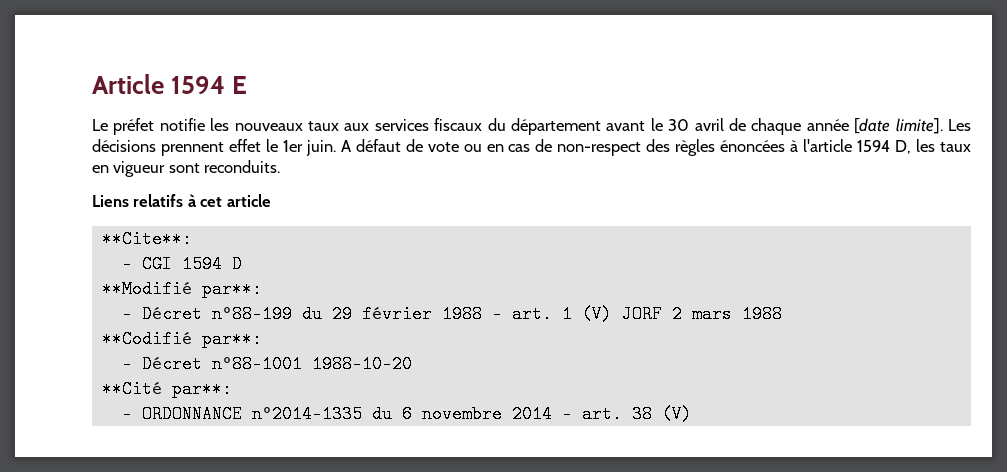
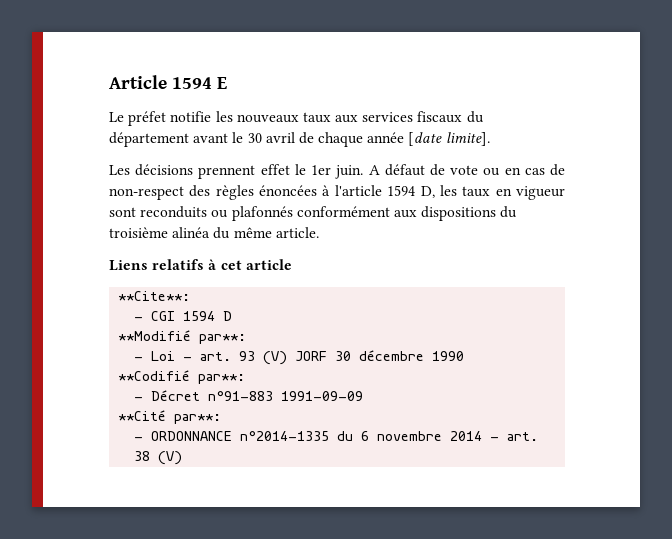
- Le préfet notifie les nouveaux taux aux services fiscaux du département avant le 30 avril de chaque année [date limite]. Les décisions prennent effet le 1er juin.
+ Le préfet notifie les nouveaux taux aux services fiscaux du département avant le 30 avril de chaque année [date limite].
+ Les décisions prennent effet le 1er juin.
- A défaut de vote ou en cas de non-respect des règles énoncées à l'article 1594 D, les taux en vigueur sont reconduits.
+ A défaut de vote ou en cas de non-respect des règles énoncées à l'article 1594 D, les taux en vigueur sont reconduits ou plafonnés conformément aux dispositions du troisième alinéa du même article.
- - Décret n°88-199 du 29 février 1988 - art. 1 (V) JORF 2 mars 1988
+ - Loi - art. 93 (V) JORF 30 décembre 1990
- - Décret n°88-1001 1988-10-20
+ - Décret n°91-883 1991-09-09

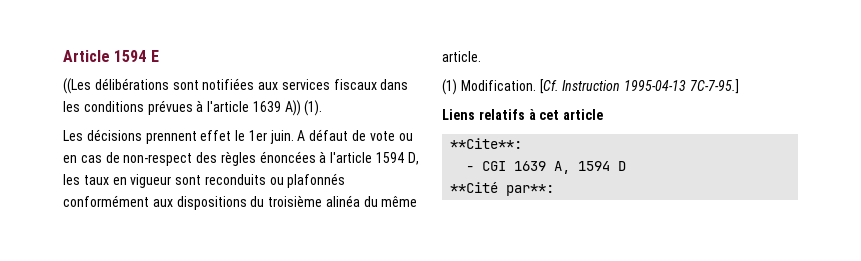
- Le préfet notifie les nouveaux taux aux services fiscaux du département avant le 30 avril de chaque année [date limite].
+ ((Les délibérations sont notifiées aux services fiscaux dans les conditions prévues à l'article 1639 A)) (1).
+ (1) Modification. [Cf. Instruction 1995-04-13 7C-7-95.]
- - CGI 1594 D
+ - CGI 1639 A, 1594 D
- **Modifié par**:
- - Loi - art. 93 (V) JORF 30 décembre 1990
- **Codifié par**:
- - Décret n°91-883 1991-09-09
  **Cité par**:
- - ORDONNANCE n°2014-1335 du 6 novembre 2014 - art. 38 (V)

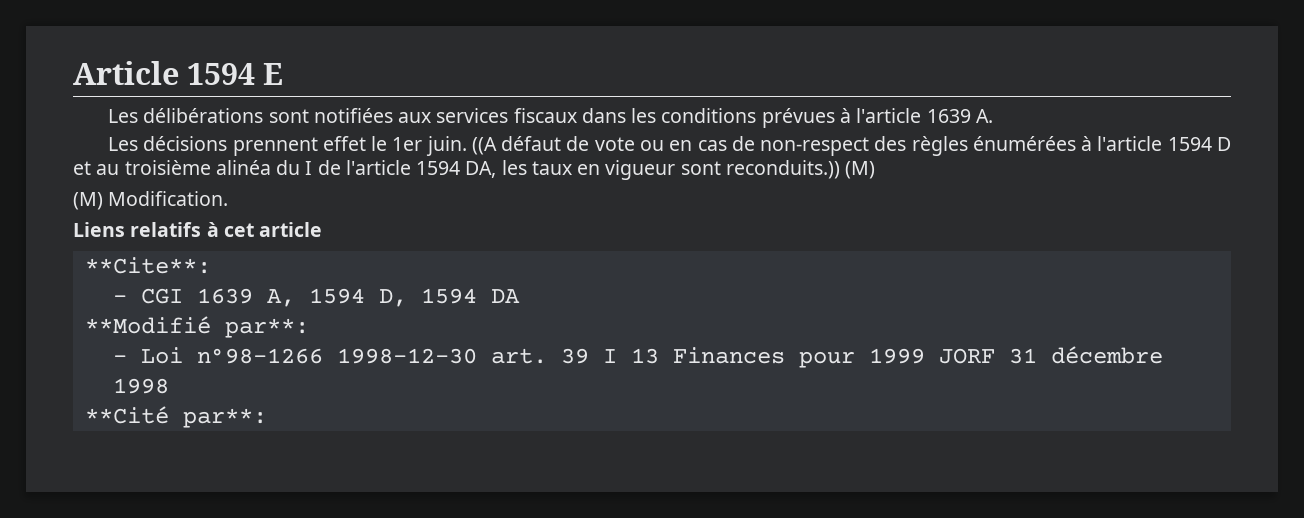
- ((Les délibérations sont notifiées aux services fiscaux dans les conditions prévues à l'article 1639 A)) (1).
+ Les délibérations sont notifiées aux services fiscaux dans les conditions prévues à l'article 1639 A.
- A défaut de vote ou en cas de non-respect des règles énoncées à l'article 1594 D, les taux en vigueur sont reconduits ou plafonnés conformément aux dispositions du troisième alinéa du même article.
- (1) Modification. [Cf. Instruction 1995-04-13 7C-7-95.]
+ ((A défaut de vote ou en cas de non-respect des règles énumérées à l'article 1594 D et au troisième alinéa du I de l'article 1594 DA, les taux en vigueur sont reconduits.)) (M)
+ (M) Modification.
- - CGI 1639 A, 1594 D
+ - CGI 1639 A, 1594 D, 1594 DA
+ **Modifié par**:
+ - Loi n°98-1266 1998-12-30 art. 39 I 13 Finances pour 1999 JORF 31 décembre 1998

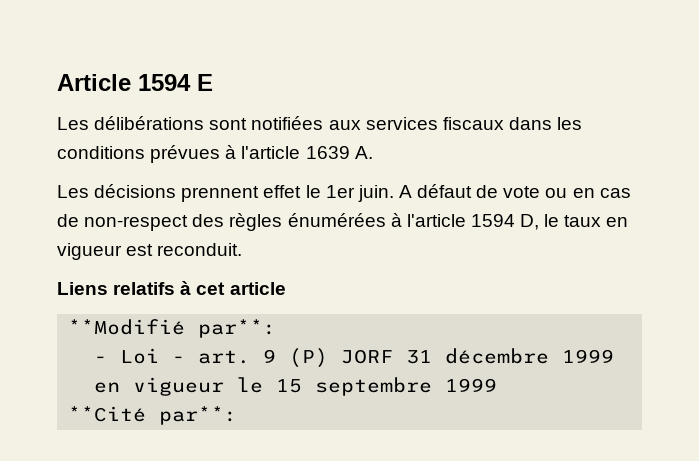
- ((A défaut de vote ou en cas de non-respect des règles énumérées à l'article 1594 D et au troisième alinéa du I de l'article 1594 DA, les taux en vigueur sont reconduits.)) (M)
- (M) Modification.
+ A défaut de vote ou en cas de non-respect des règles énumérées à l'article 1594 D, le taux en vigueur est reconduit.
- **Cite**:
- - CGI 1639 A, 1594 D, 1594 DA
  **Modifié par**:
- - Loi n°98-1266 1998-12-30 art. 39 I 13 Finances pour 1999 JORF 31 décembre 1998
+ - Loi - art. 9 (P) JORF 31 décembre 1999 en vigueur le 15 septembre 1999

